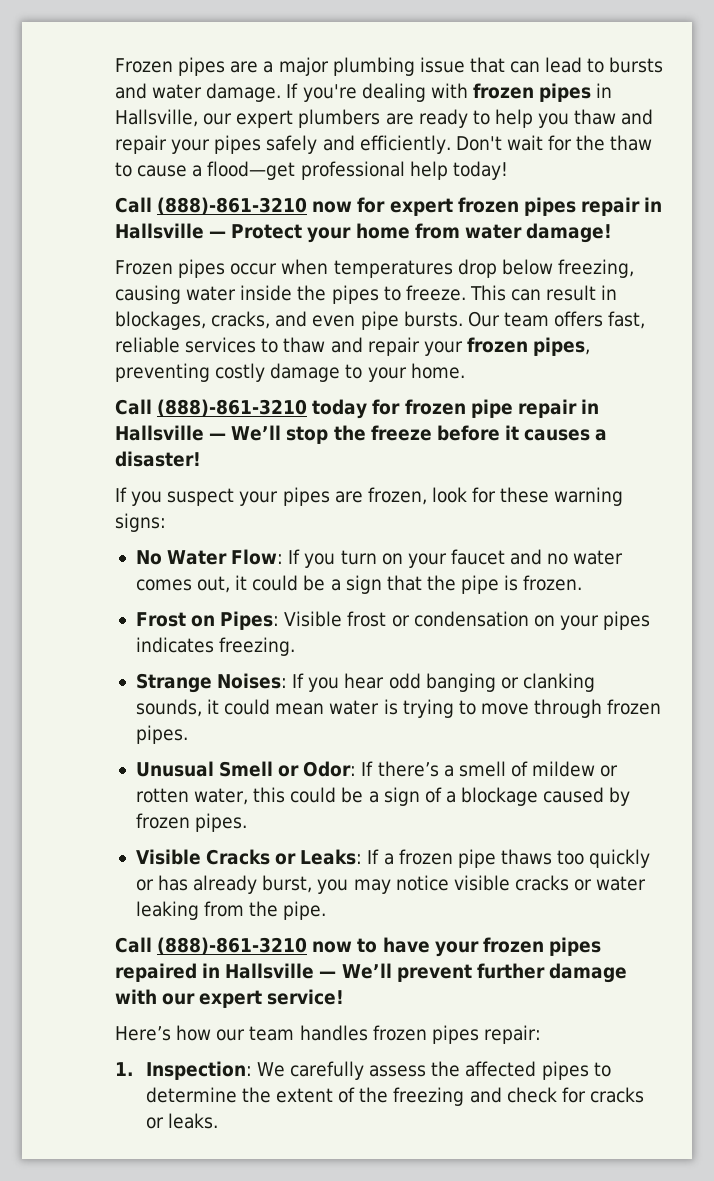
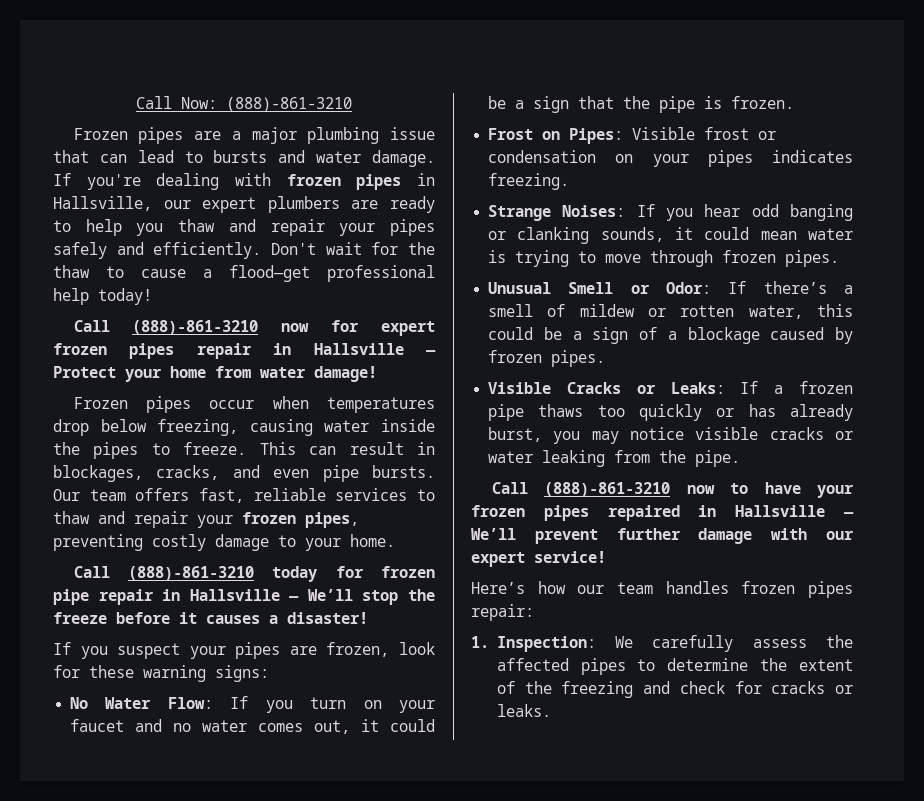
+ Call Now: (888)-861-3210

